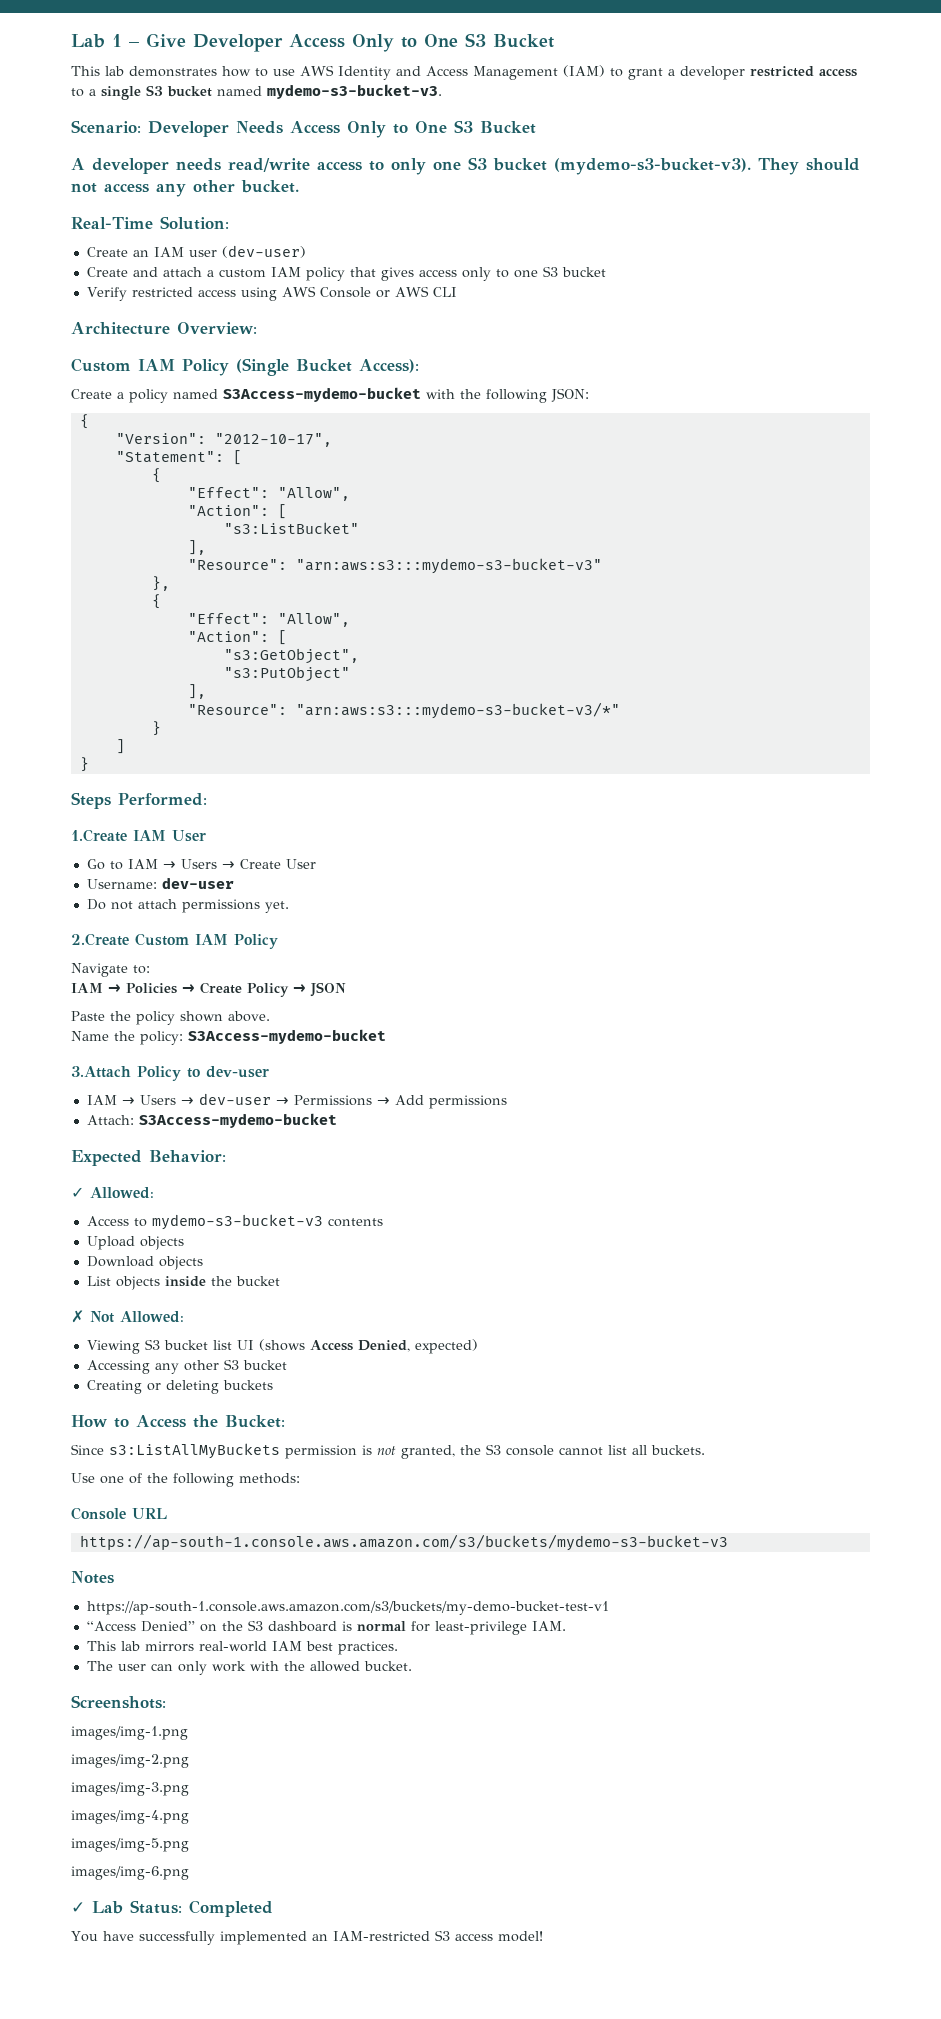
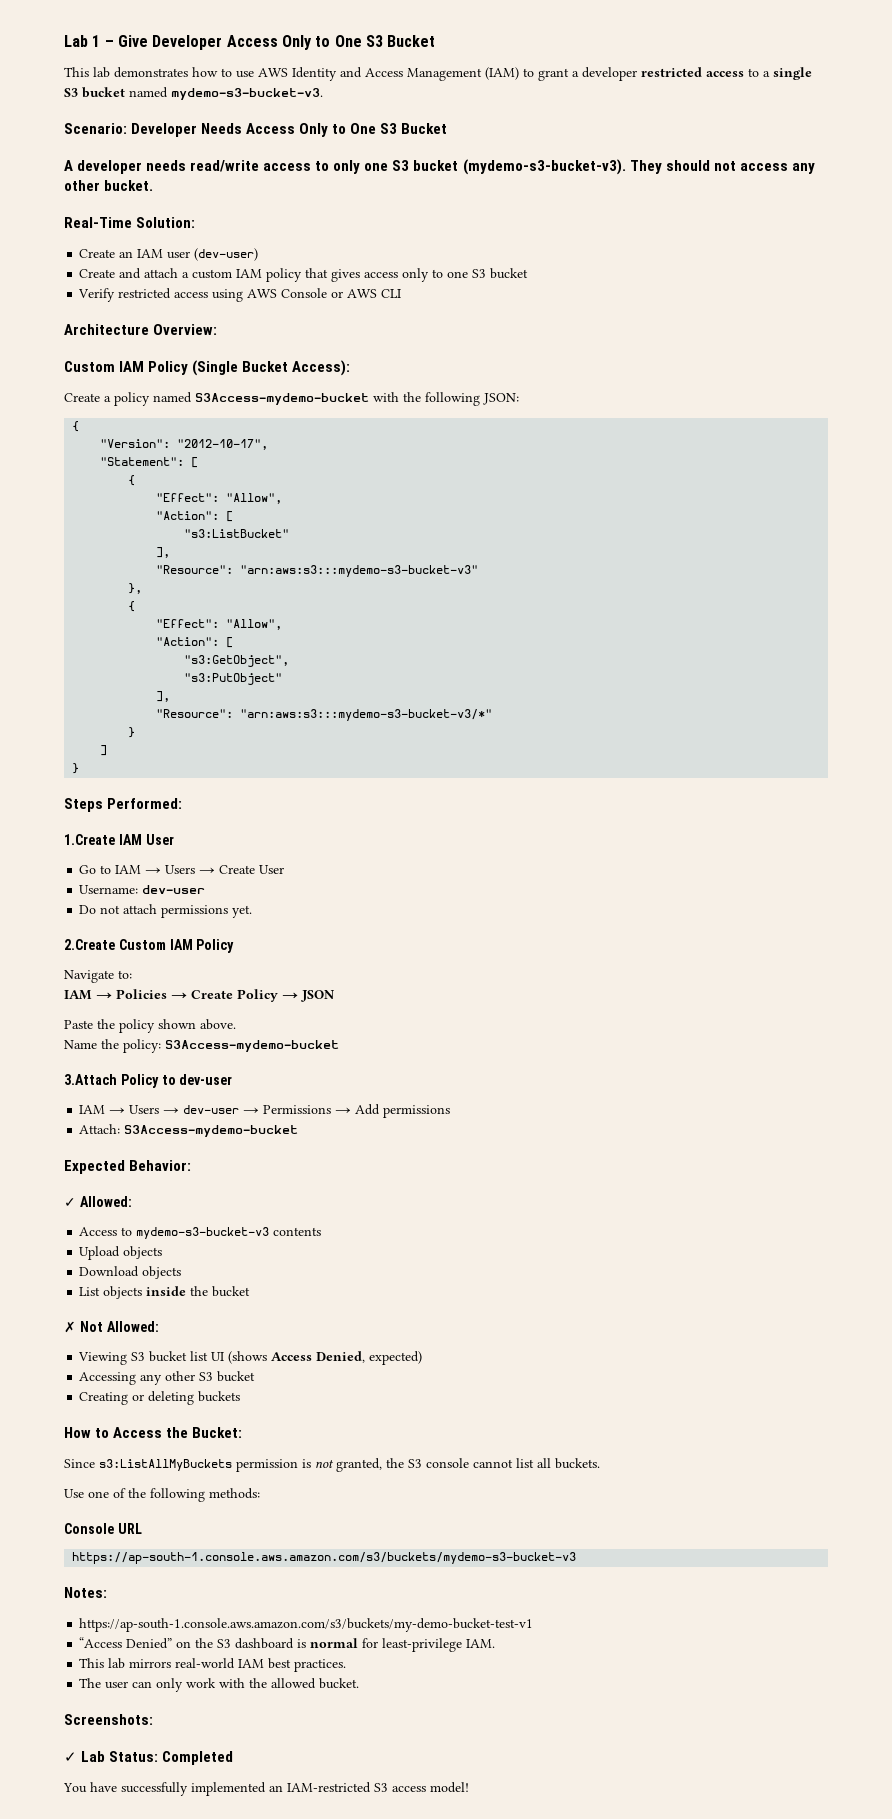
- Notes
+ Notes:
- images/img-1.png
- images/img-2.png
- images/img-3.png
- images/img-4.png
- images/img-5.png
- images/img-6.png

